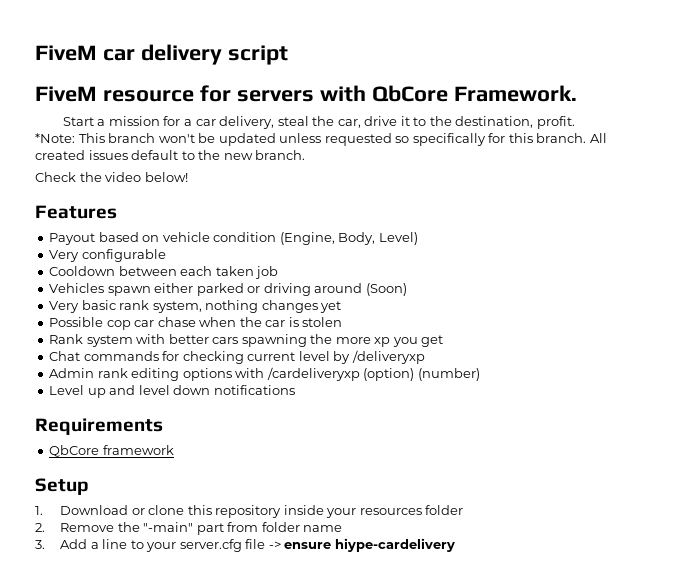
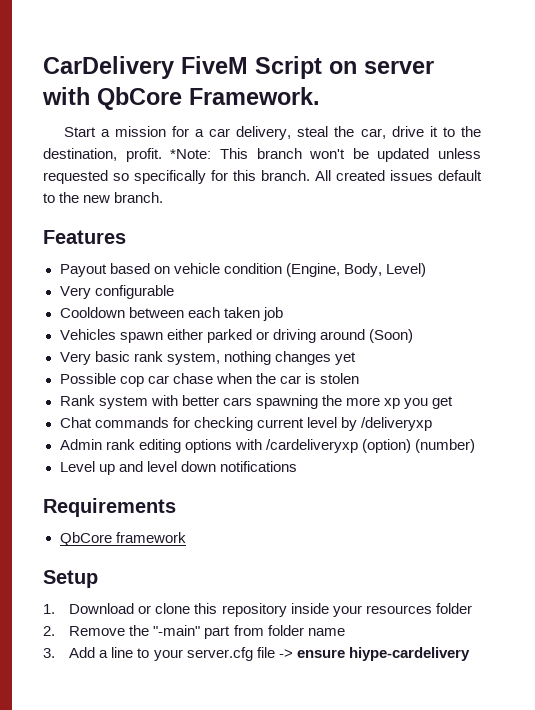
- FiveM car delivery script
- FiveM resource for servers with QbCore Framework.
+ CarDelivery FiveM Script on server with QbCore Framework.
- Start a mission for a car delivery, steal the car, drive it to the destination, profit.
- *Note: This branch won't be updated unless requested so specifically for this branch.
+ Start a mission for a car delivery, steal the car, drive it to the destination, profit. *Note: This branch won't be updated unless requested so specifically for this branch.
- Check the video below!

